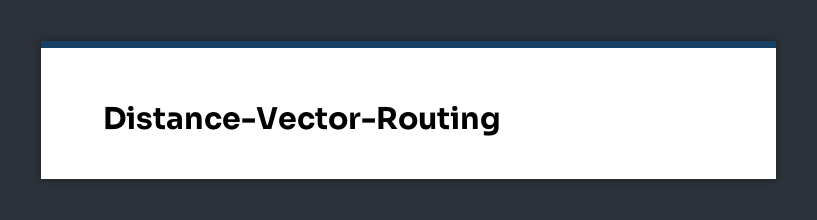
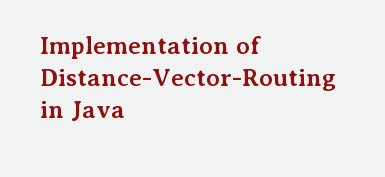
- Distance-Vector-Routing
+ Implementation of Distance-Vector-Routing in Java

